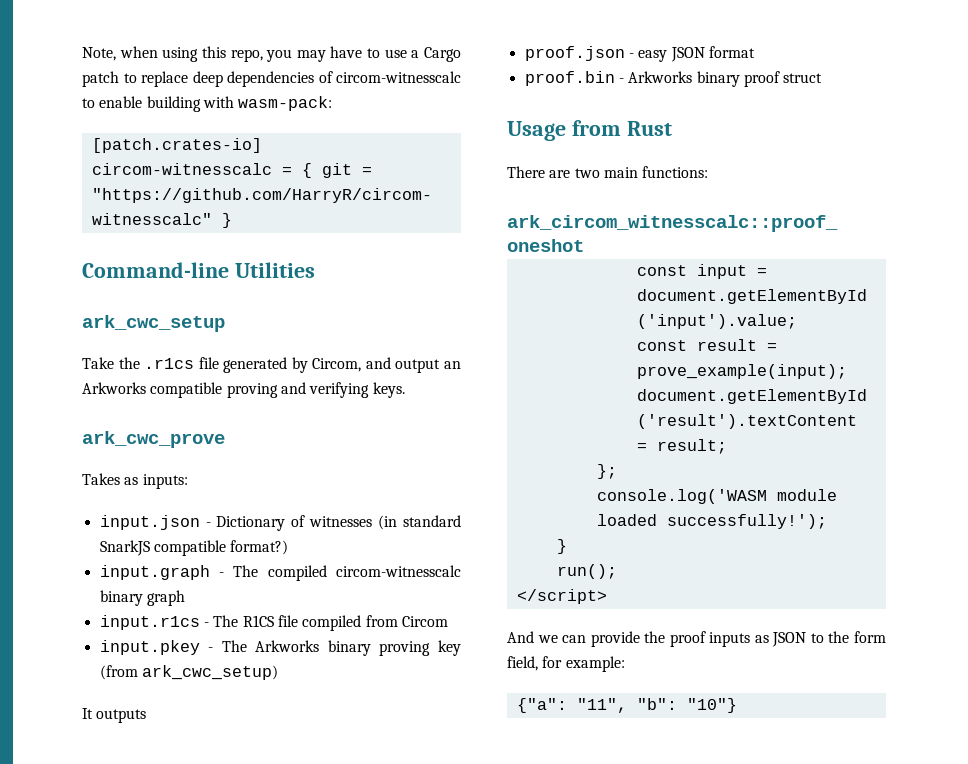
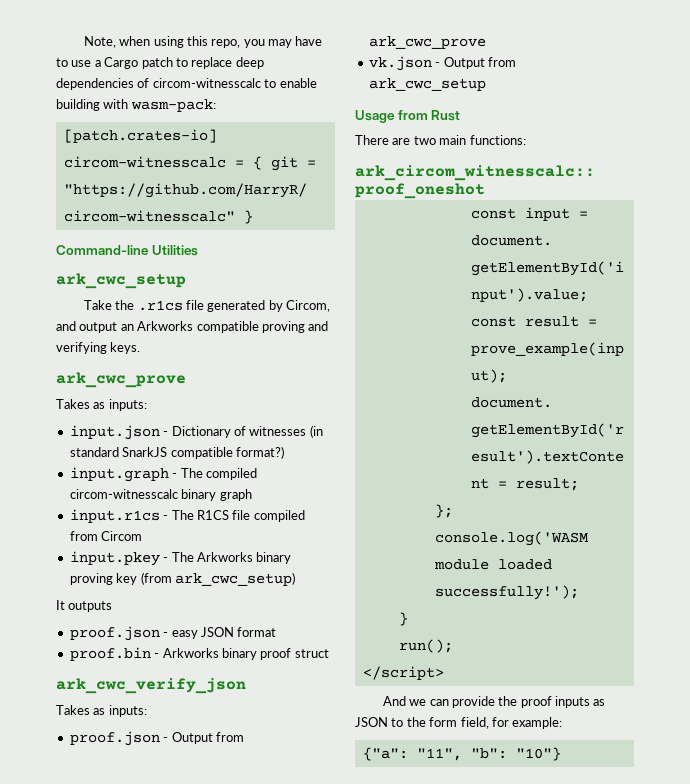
+ ark_cwc_verify_json
+ Takes as inputs:
+ proof.json - Output from ark_cwc_prove
+ vk.json - Output from ark_cwc_setup

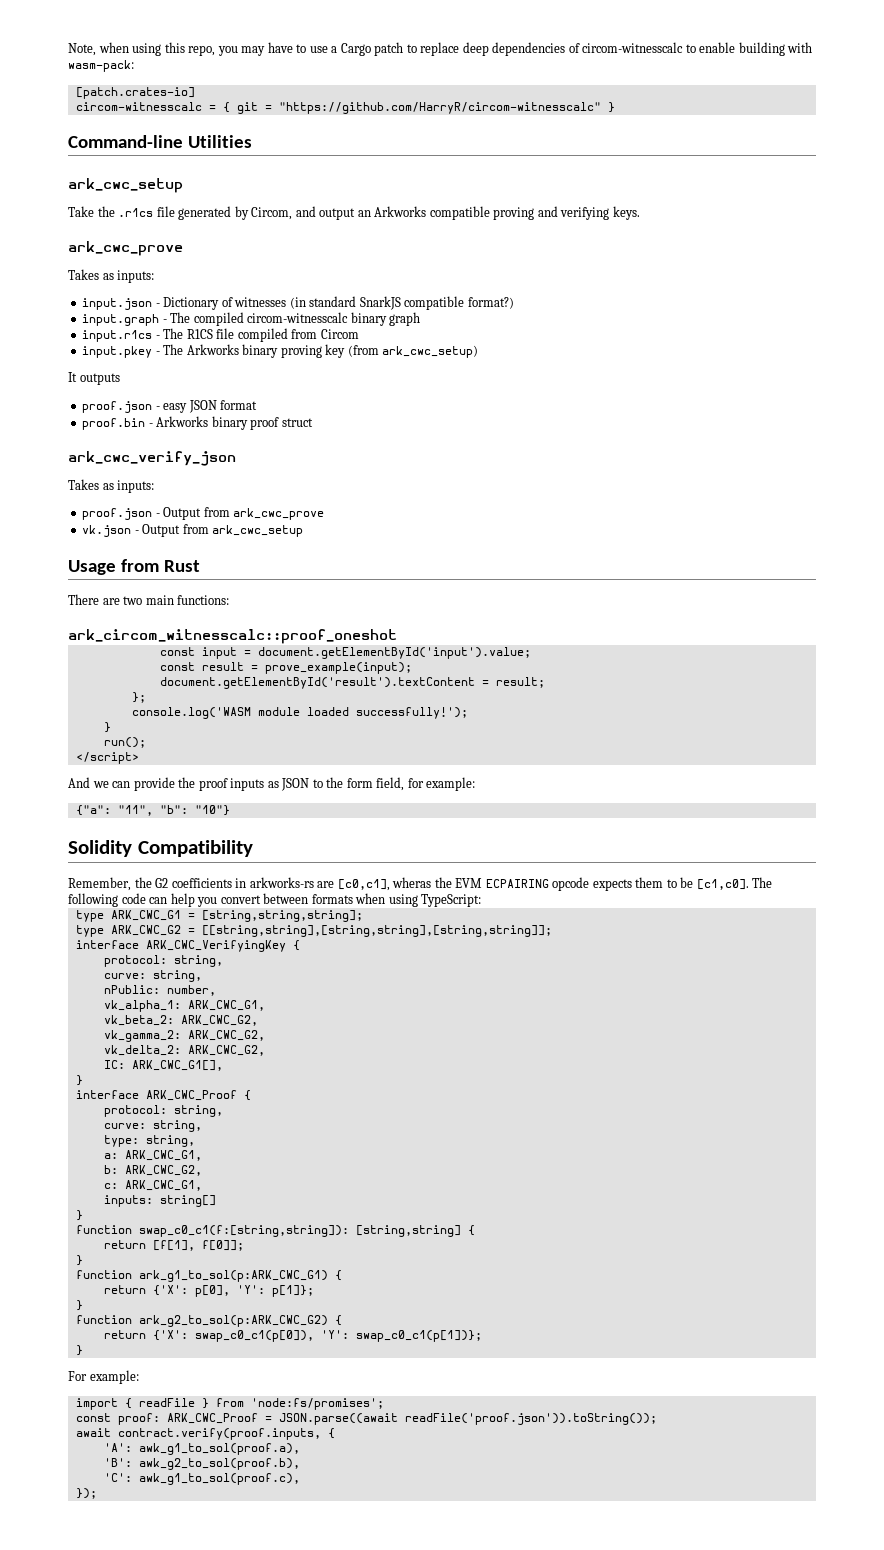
+ Solidity Compatibility
+ Remember, the G2 coefficients in arkworks-rs are [c0,c1], wheras the EVM ECPAIRING opcode expects them to be [c1,c0]. The following code can help you convert between formats when using TypeScript:
+ type ARK_CWC_G1 = [string,string,string];
+ type ARK_CWC_G2 = [[string,string],[string,string],[string,string]];
+ interface ARK_CWC_VerifyingKey {
+ protocol: string,
+ curve: string,
+ nPublic: number,
+ vk_alpha_1: ARK_CWC_G1,
+ vk_beta_2: ARK_CWC_G2,
+ vk_gamma_2: ARK_CWC_G2,
+ vk_delta_2: ARK_CWC_G2,
+ IC: ARK_CWC_G1[],
+ }
+ interface ARK_CWC_Proof {
+ protocol: string,
+ curve: string,
+ type: string,
+ a: ARK_CWC_G1,
+ b: ARK_CWC_G2,
+ c: ARK_CWC_G1,
+ inputs: string[]
+ }
+ function swap_c0_c1(f:[string,string]): [string,string] {
+ return [f[1], f[0]];
+ }
+ function ark_g1_to_sol(p:ARK_CWC_G1) {
+ return {'X': p[0], 'Y': p[1]};
+ }
+ function ark_g2_to_sol(p:ARK_CWC_G2) {
+ return {'X': swap_c0_c1(p[0]), 'Y': swap_c0_c1(p[1])};
+ }
+ For example:
+ import { readFile } from 'node:fs/promises';
+ const proof: ARK_CWC_Proof = JSON.parse((await readFile('proof.json')).toString());
+ await contract.verify(proof.inputs, {
+ 'A': awk_g1_to_sol(proof.a),
+ 'B': awk_g2_to_sol(proof.b),
+ 'C': awk_g1_to_sol(proof.c),
+ });

